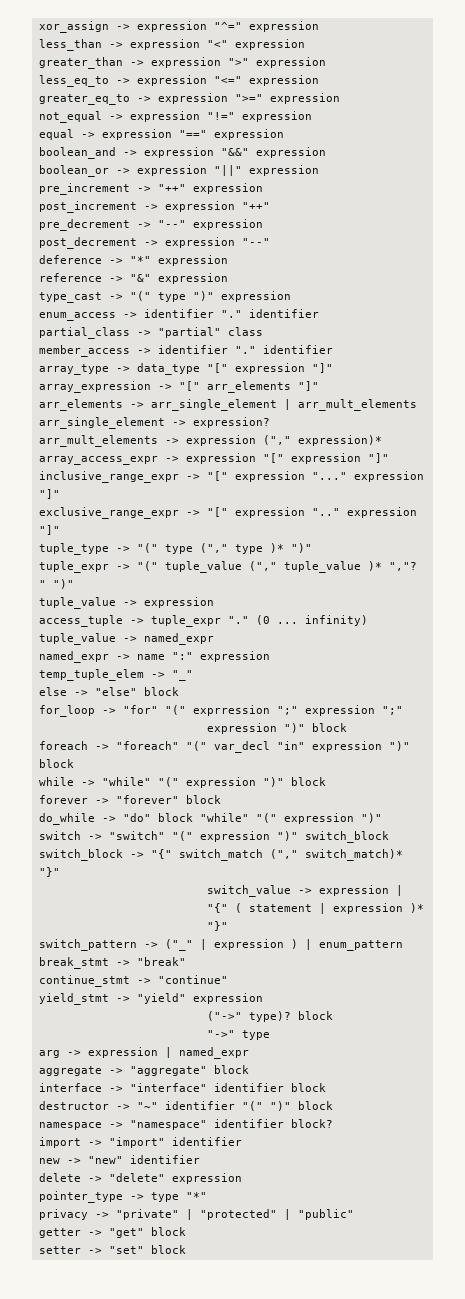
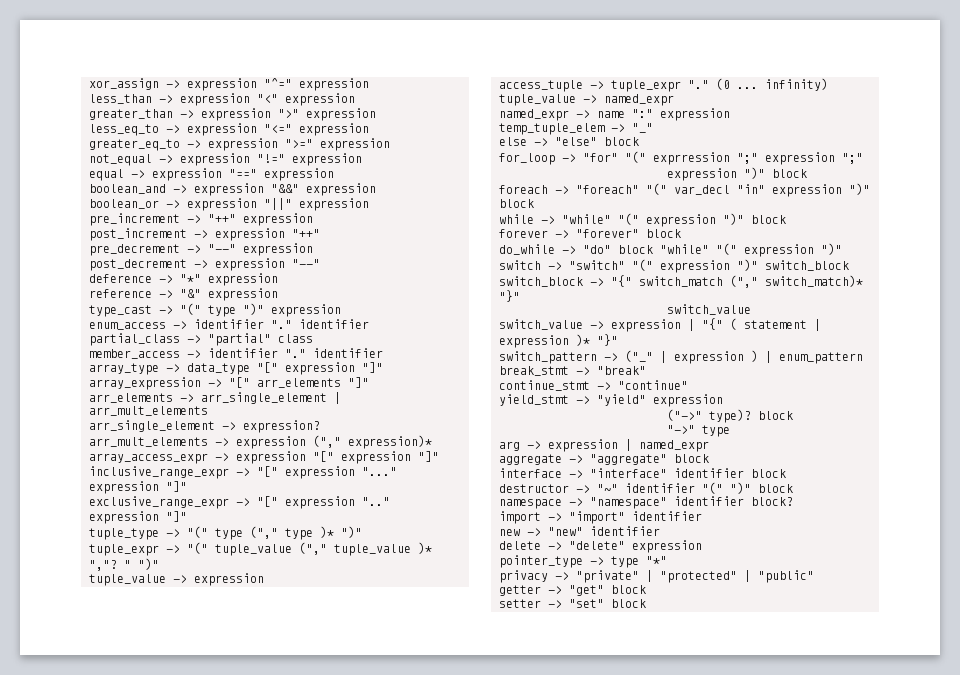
  switch_block -> "{" switch_match ("," switch_match)* "}"
+ switch_value

